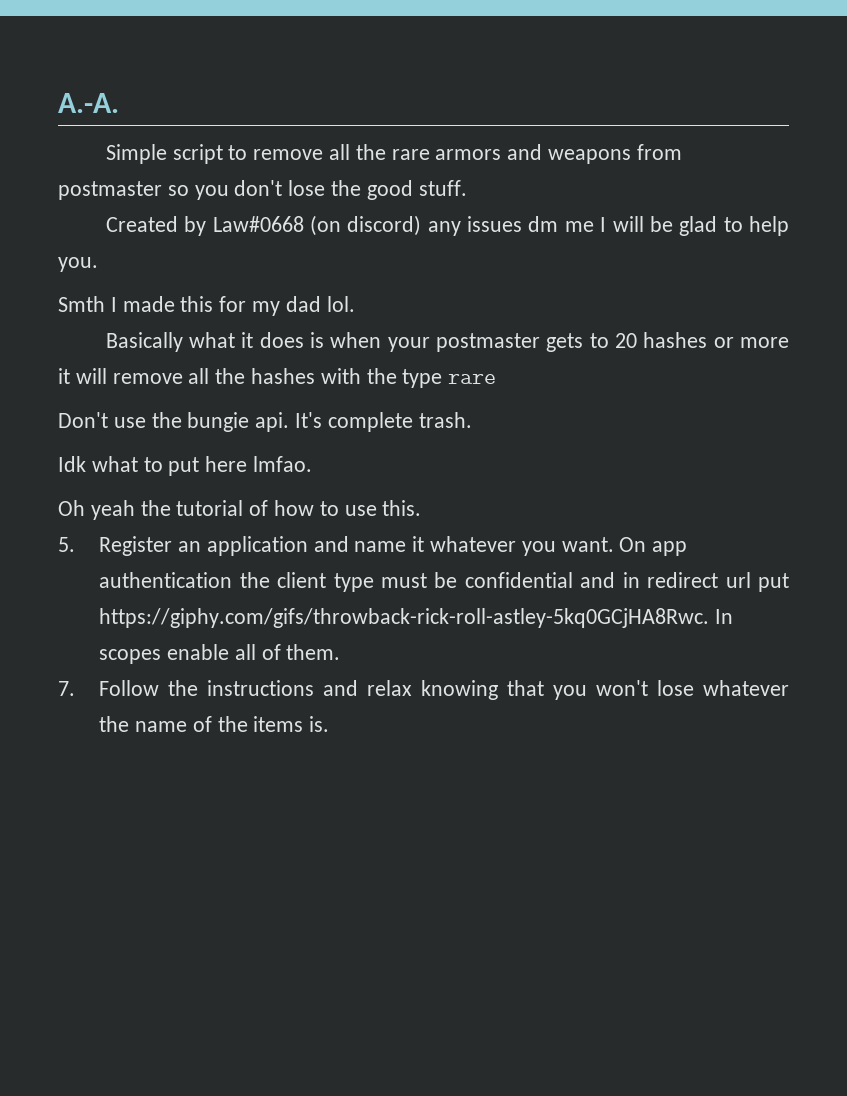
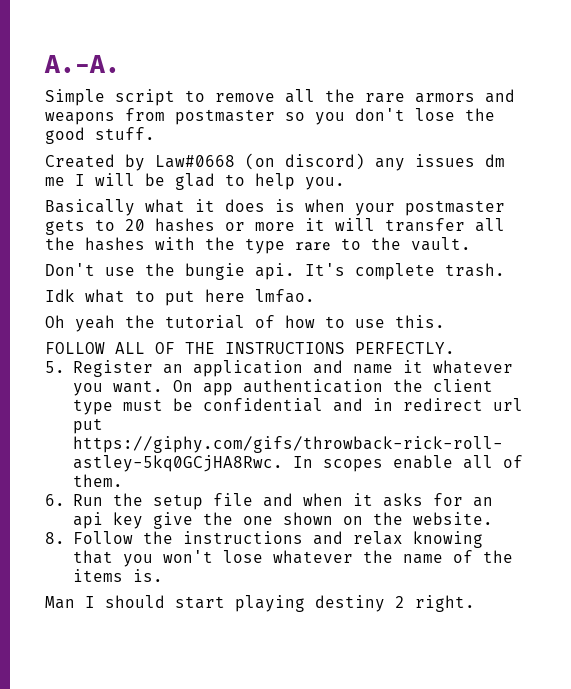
- Smth I made this for my dad lol.
- Basically what it does is when your postmaster gets to 20 hashes or more it will remove all the hashes with the type rare
+ Basically what it does is when your postmaster gets to 20 hashes or more it will transfer all the hashes with the type rare to the vault.
+ FOLLOW ALL OF THE INSTRUCTIONS PERFECTLY.
- 7. Follow the instructions and relax knowing that you won't lose whatever the name of the items is.
+ 6. Run the setup file and when it asks for an api key give the one shown on the website.
+ 8. Follow the instructions and relax knowing that you won't lose whatever the name of the items is.
+ Man I should start playing destiny 2 right.

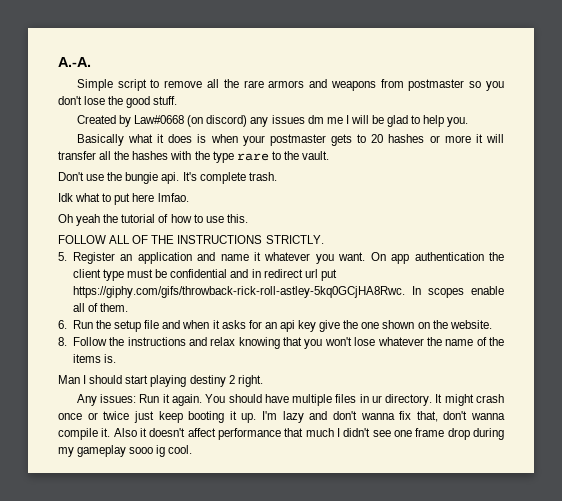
- FOLLOW ALL OF THE INSTRUCTIONS PERFECTLY.
+ FOLLOW ALL OF THE INSTRUCTIONS STRICTLY.
+ Any issues: Run it again. You should have multiple files in ur directory. It might crash once or twice just keep booting it up. I'm lazy and don't wanna fix that, don't wanna compile it. Also it doesn't affect performance that much I didn't see one frame drop during my gameplay sooo ig cool.

